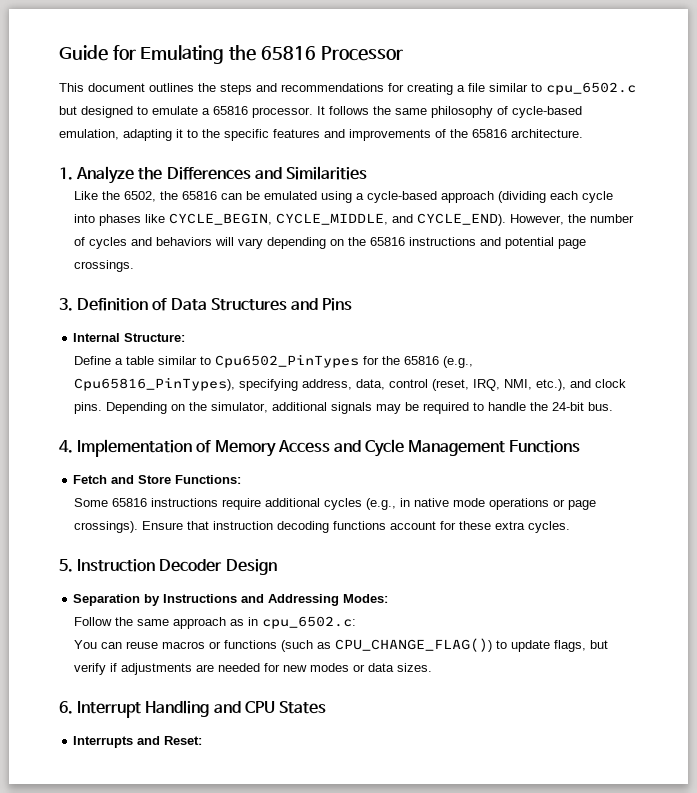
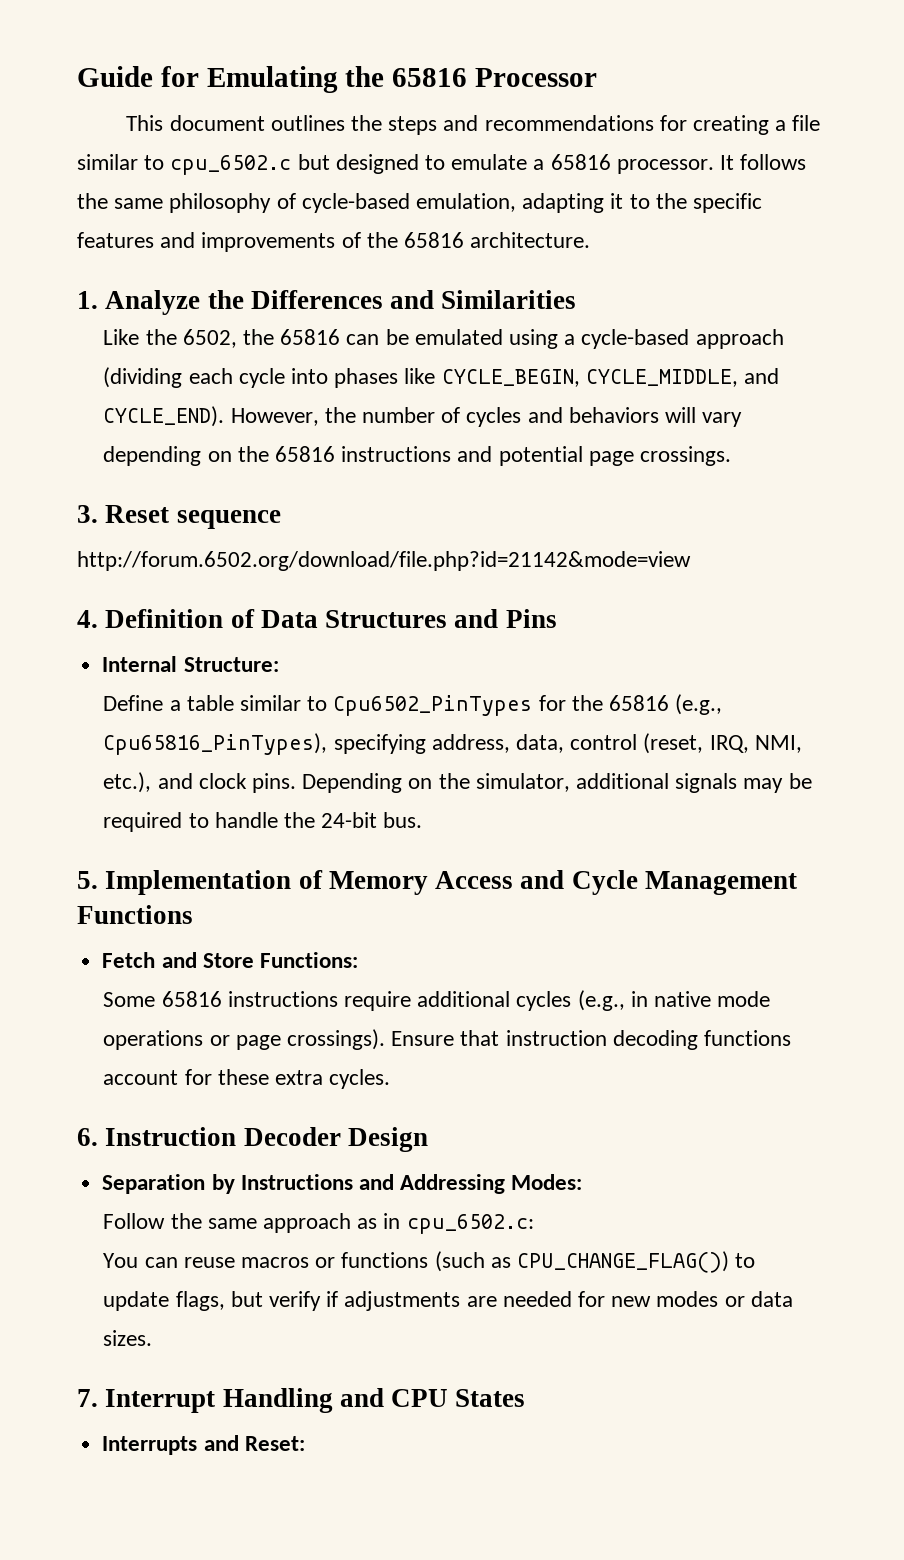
- 3. Definition of Data Structures and Pins
+ 3. Reset sequence
+ http://forum.6502.org/download/file.php?id=21142&mode=view
+ 4. Definition of Data Structures and Pins
- 4. Implementation of Memory Access and Cycle Management Functions
+ 5. Implementation of Memory Access and Cycle Management Functions
- 5. Instruction Decoder Design
+ 6. Instruction Decoder Design
- 6. Interrupt Handling and CPU States
+ 7. Interrupt Handling and CPU States

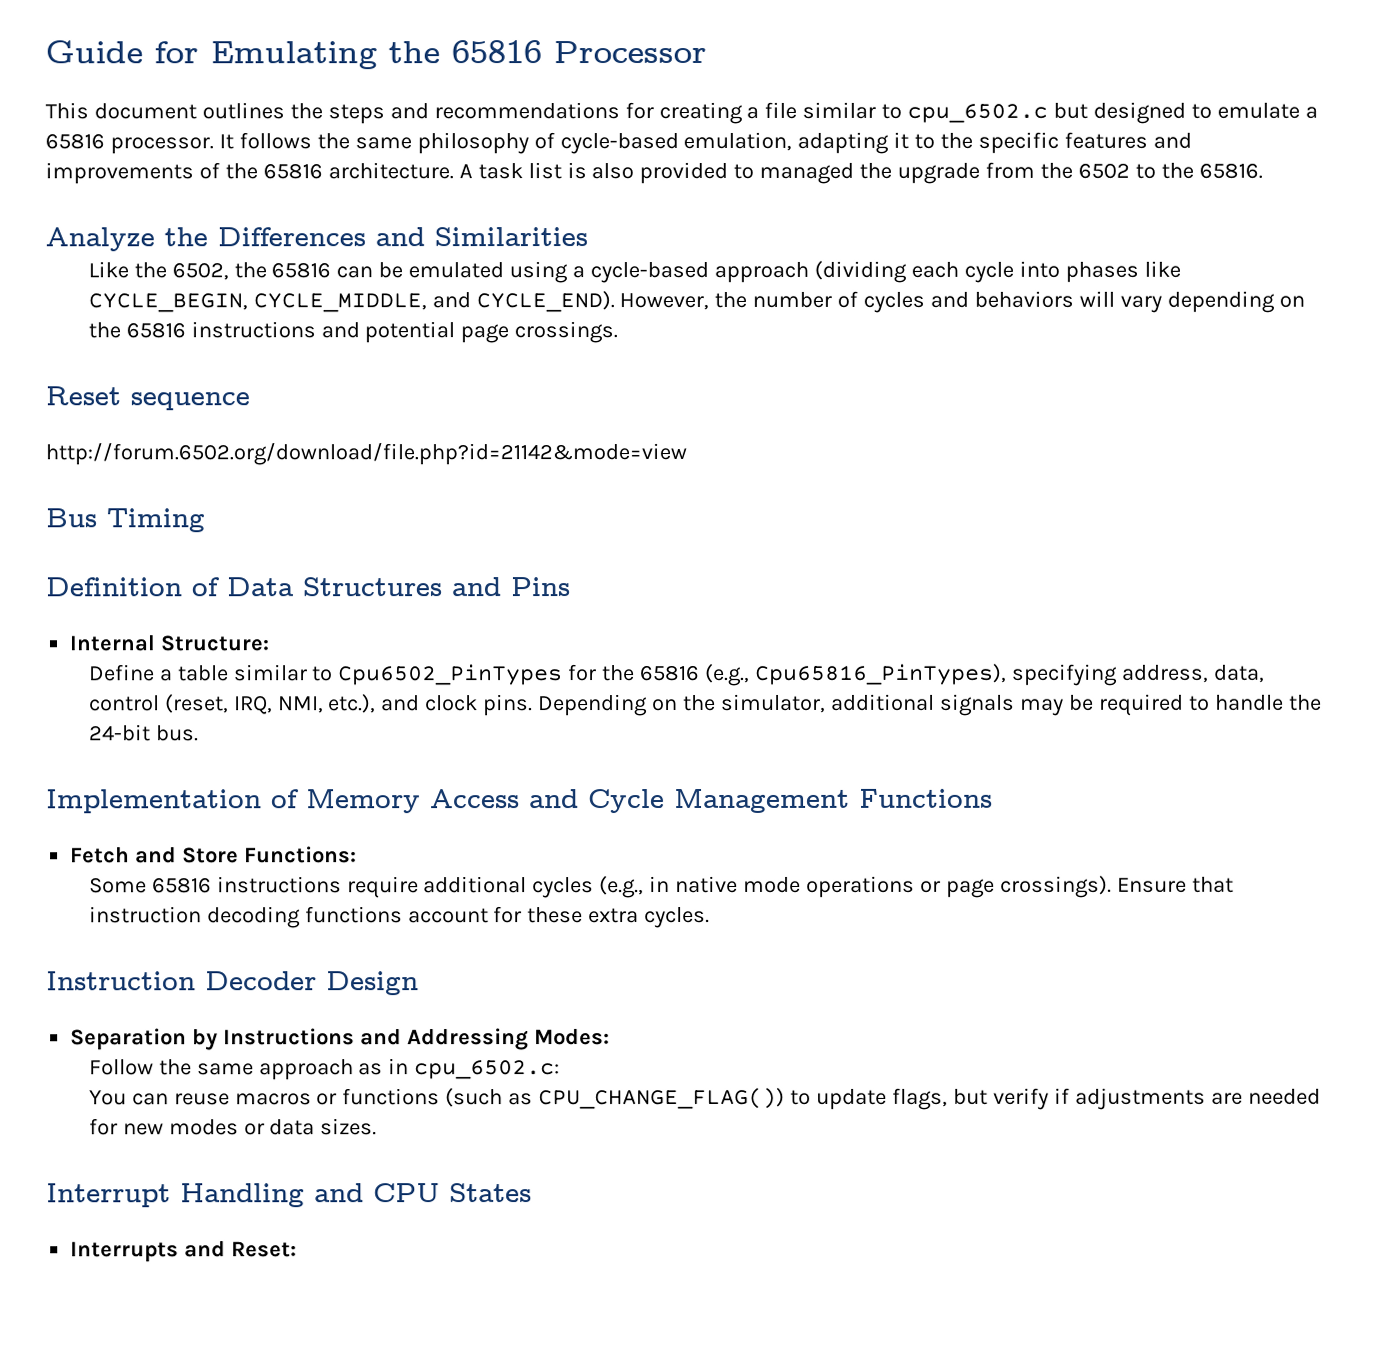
- It follows the same philosophy of cycle-based emulation, adapting it to the specific features and improvements of the 65816 architecture.
- 1. Analyze the Differences and Similarities
+ It follows the same philosophy of cycle-based emulation, adapting it to the specific features and improvements of the 65816 architecture. A task list is also provided to managed the upgrade from the 6502 to the 65816.
+ Analyze the Differences and Similarities
- 3. Reset sequence
+ Reset sequence
- 4. Definition of Data Structures and Pins
+ Bus Timing
+ Definition of Data Structures and Pins
- 5. Implementation of Memory Access and Cycle Management Functions
+ Implementation of Memory Access and Cycle Management Functions
- 6. Instruction Decoder Design
+ Instruction Decoder Design
- 7. Interrupt Handling and CPU States
+ Interrupt Handling and CPU States

